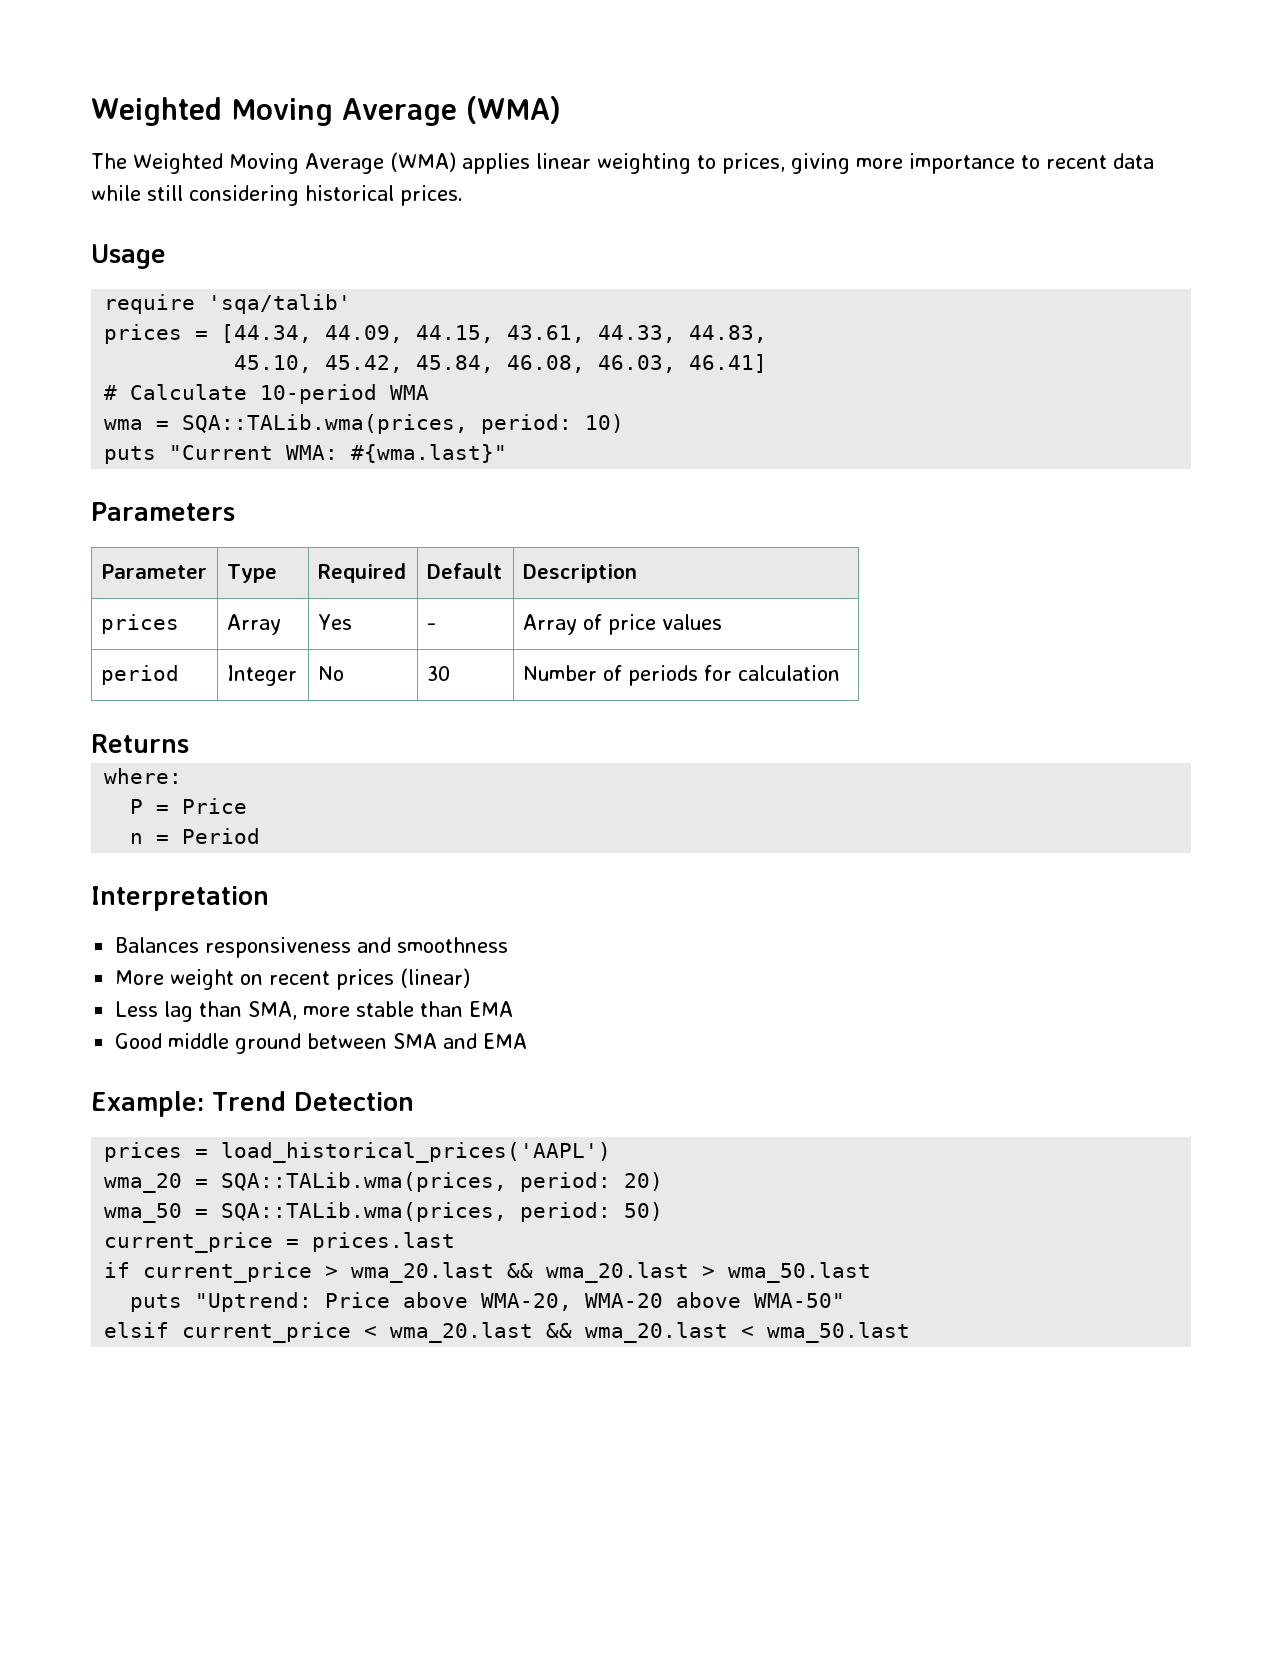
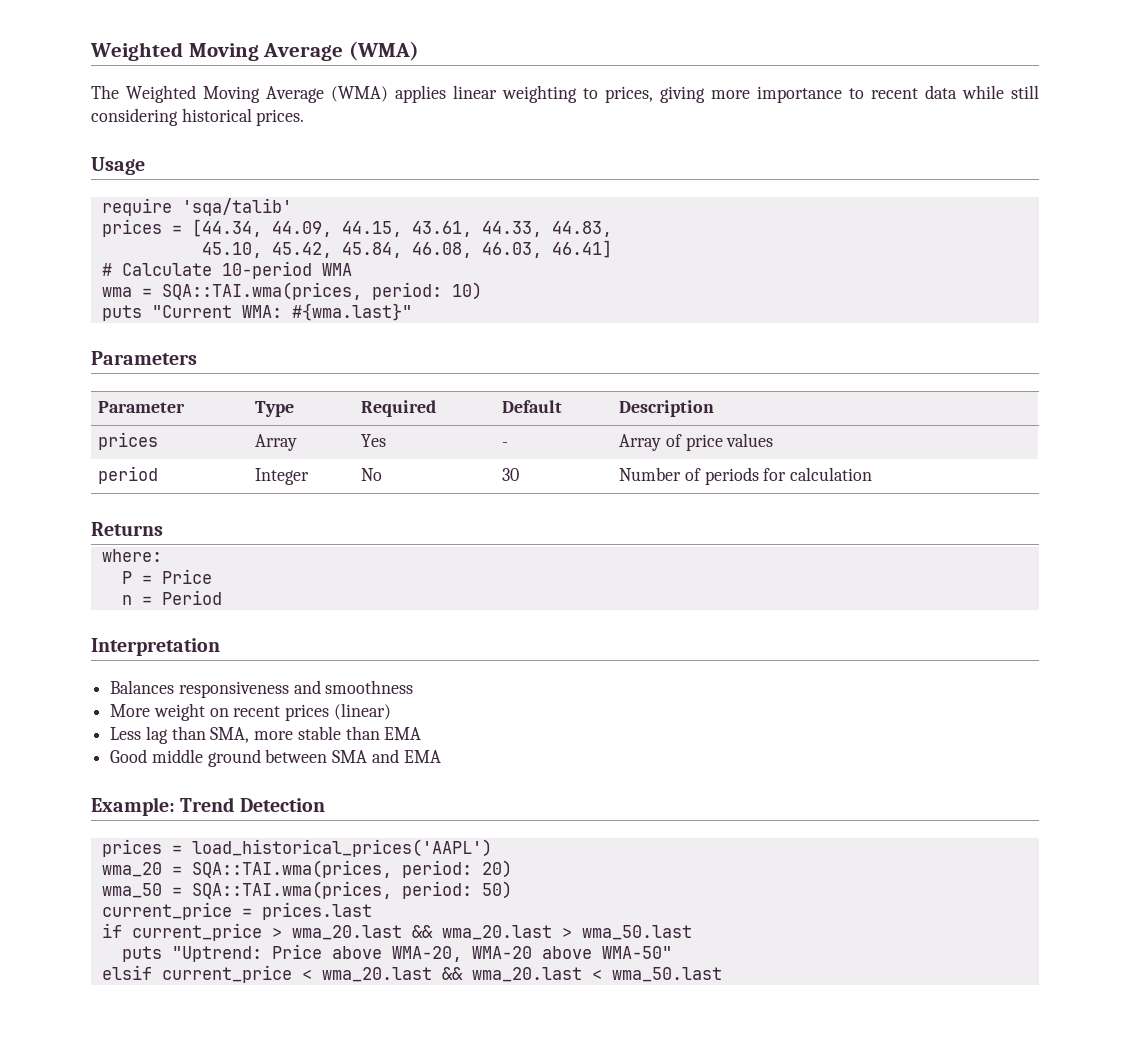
- wma = SQA::TALib.wma(prices, period: 10)
+ wma = SQA::TAI.wma(prices, period: 10)
- wma_20 = SQA::TALib.wma(prices, period: 20)
+ wma_20 = SQA::TAI.wma(prices, period: 20)
- wma_50 = SQA::TALib.wma(prices, period: 50)
+ wma_50 = SQA::TAI.wma(prices, period: 50)

